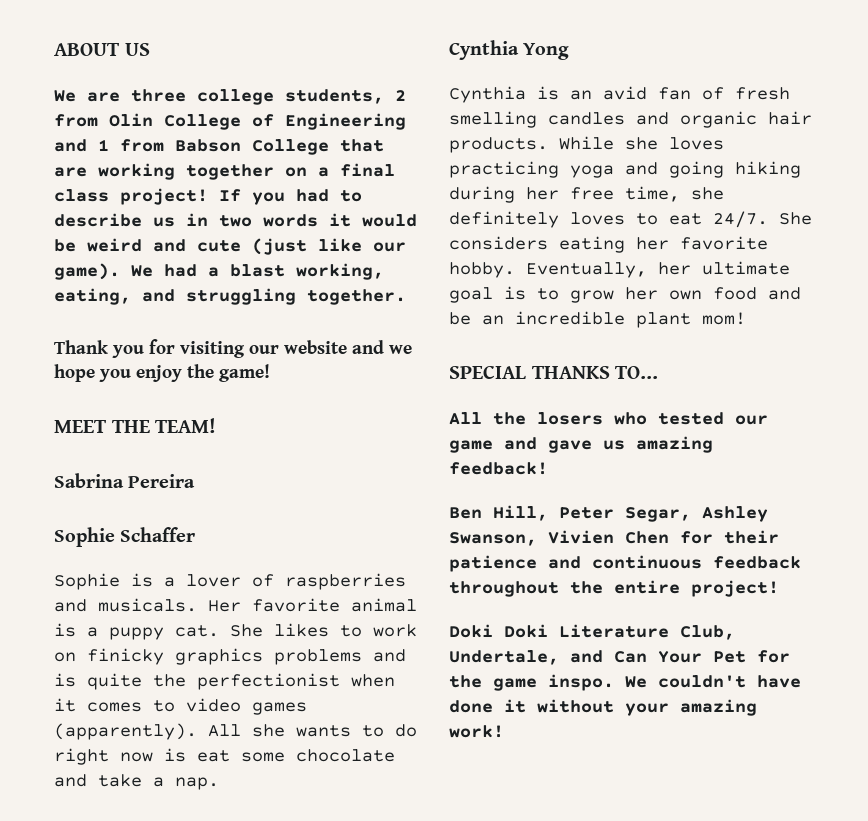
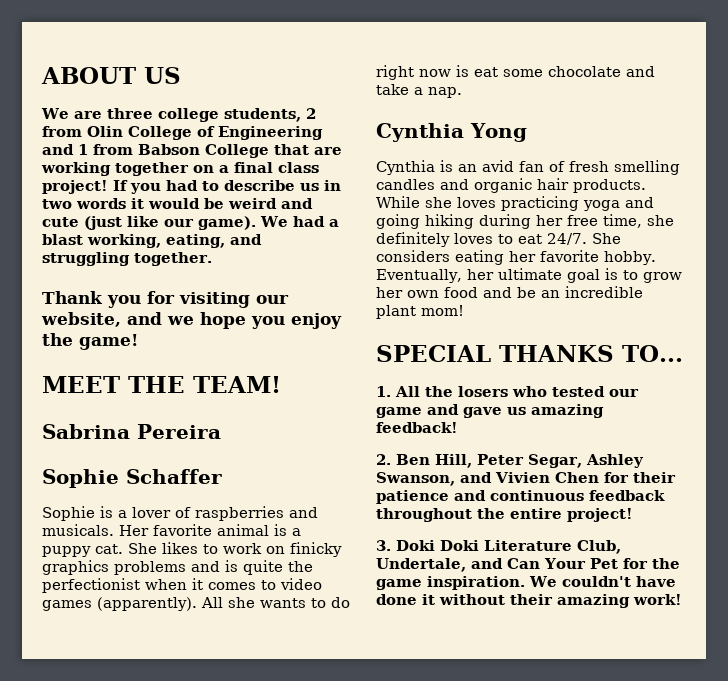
- Thank you for visiting our website and we hope you enjoy the game!
+ Thank you for visiting our website, and we hope you enjoy the game!
- All the losers who tested our game and gave us amazing feedback!
+ 1. All the losers who tested our game and gave us amazing feedback!
- Ben Hill, Peter Segar, Ashley Swanson, Vivien Chen for their patience and continuous feedback throughout the entire project!
+ 2. Ben Hill, Peter Segar, Ashley Swanson, and Vivien Chen for their patience and continuous feedback throughout the entire project!
- Doki Doki Literature Club, Undertale, and Can Your Pet for the game inspo.
+ 3. Doki Doki Literature Club, Undertale, and Can Your Pet for the game inspiration.
- We couldn't have done it without your amazing work!
+ We couldn't have done it without their amazing work!

